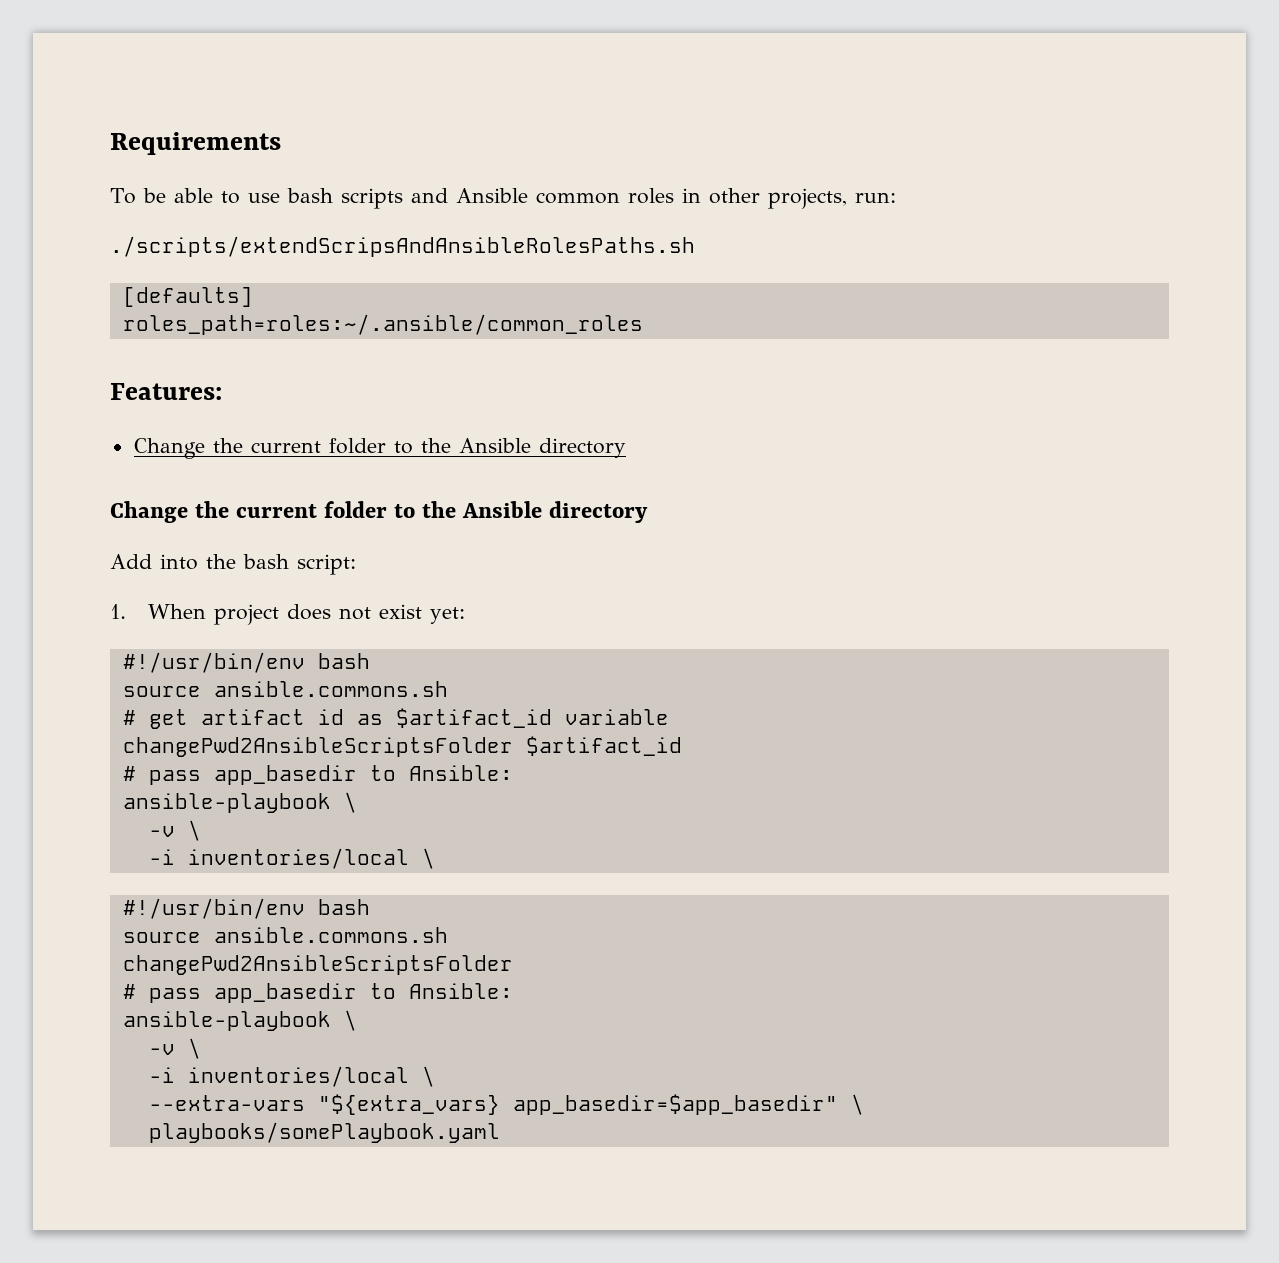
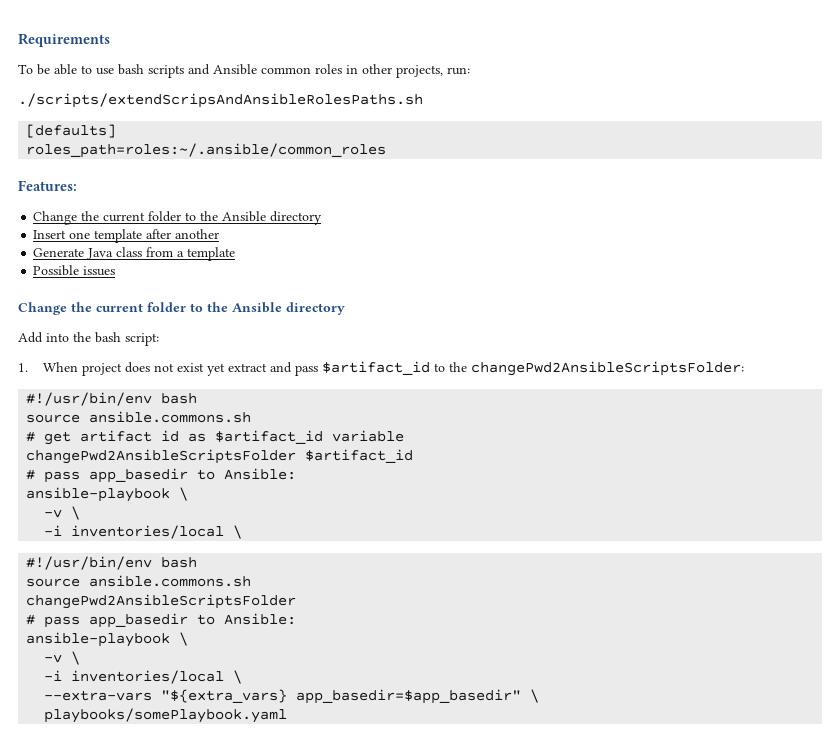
+ Insert one template after another
+ Generate Java class from a template
+ Possible issues
- 1. When project does not exist yet:
+ 1. When project does not exist yet extract and pass $artifact_id to the changePwd2AnsibleScriptsFolder:

